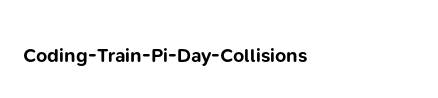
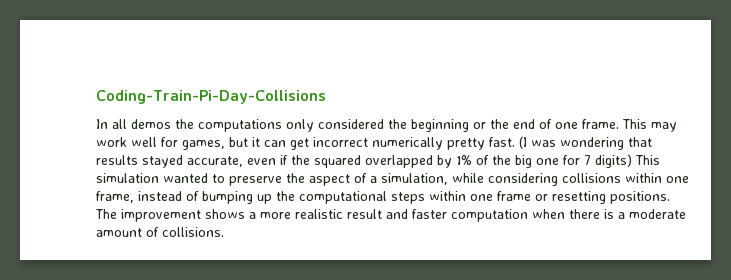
+ In all demos the computations only considered the beginning or the end of one frame. This may work well for games, but it can get incorrect numerically pretty fast. (I was wondering that results stayed accurate, even if the squared overlapped by 1% of the big one for 7 digits) This simulation wanted to preserve the aspect of a simulation, while considering collisions within one frame, instead of bumping up the computational steps within one frame or resetting positions. The improvement shows a more realistic result and faster computation when there is a moderate amount of collisions.

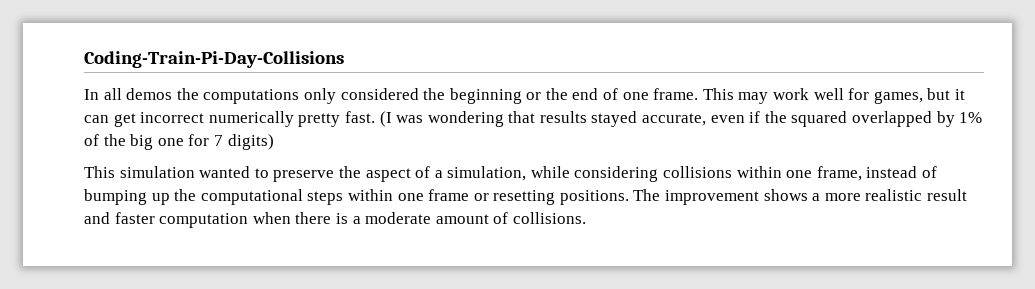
- (I was wondering that results stayed accurate, even if the squared overlapped by 1% of the big one for 7 digits) This simulation wanted to preserve the aspect of a simulation, while considering collisions within one frame, instead of bumping up the computational steps within one frame or resetting positions.
+ (I was wondering that results stayed accurate, even if the squared overlapped by 1% of the big one for 7 digits)
+ This simulation wanted to preserve the aspect of a simulation, while considering collisions within one frame, instead of bumping up the computational steps within one frame or resetting positions.

